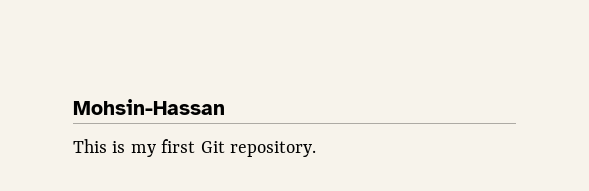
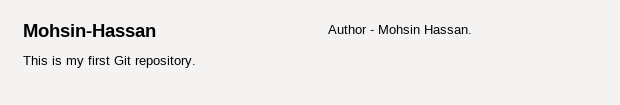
+ Author - Mohsin Hassan.

